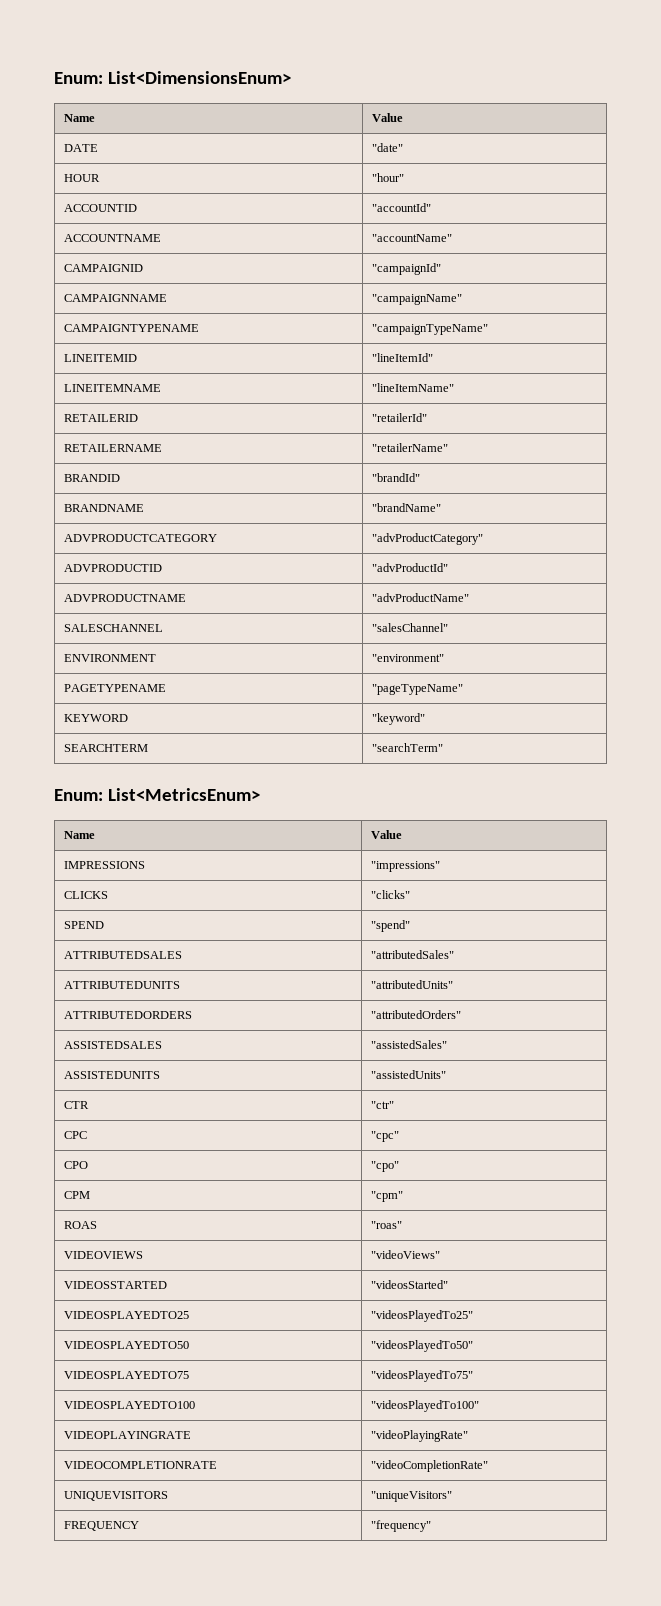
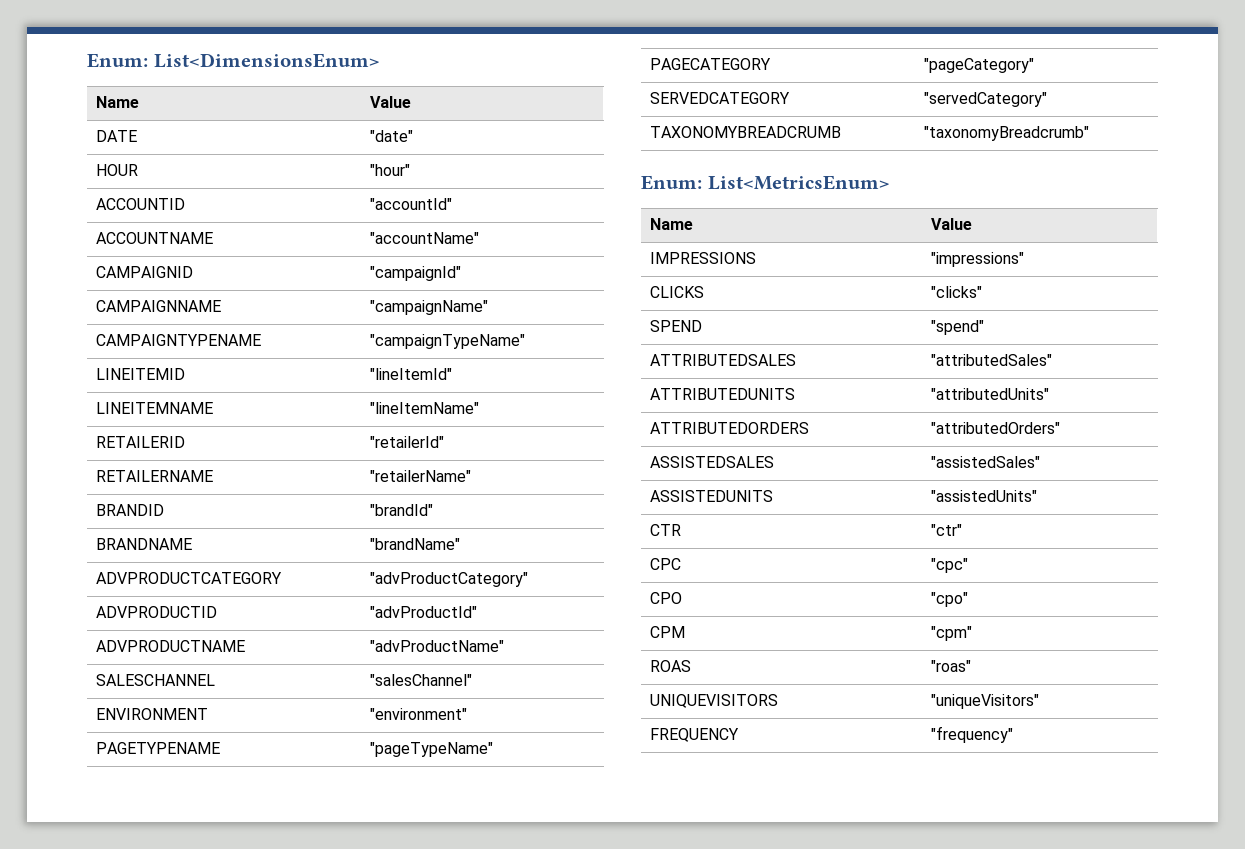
- KEYWORD | "keyword"
- SEARCHTERM | "searchTerm"
+ PAGECATEGORY | "pageCategory"
+ SERVEDCATEGORY | "servedCategory"
+ TAXONOMYBREADCRUMB | "taxonomyBreadcrumb"
- VIDEOVIEWS | "videoViews"
- VIDEOSSTARTED | "videosStarted"
- VIDEOSPLAYEDTO25 | "videosPlayedTo25"
- VIDEOSPLAYEDTO50 | "videosPlayedTo50"
- VIDEOSPLAYEDTO75 | "videosPlayedTo75"
- VIDEOSPLAYEDTO100 | "videosPlayedTo100"
- VIDEOPLAYINGRATE | "videoPlayingRate"
- VIDEOCOMPLETIONRATE | "videoCompletionRate"

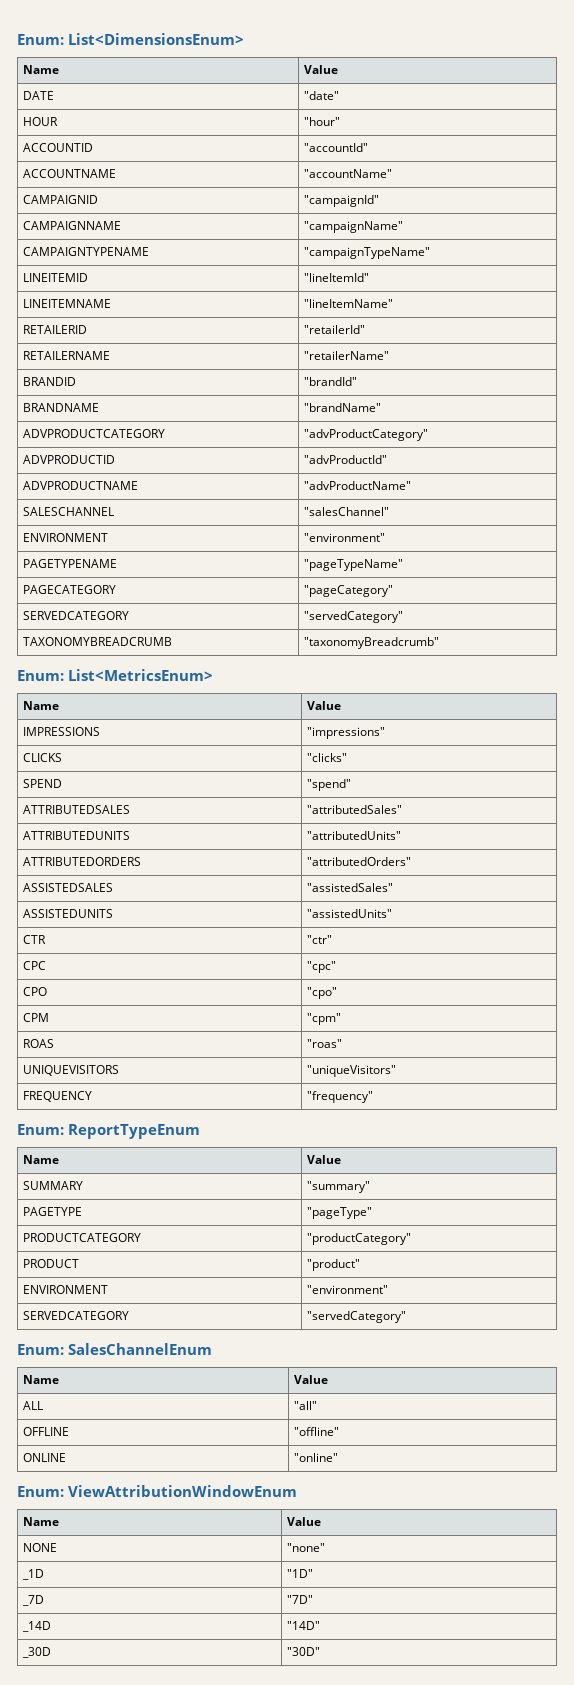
+ Enum: ReportTypeEnum
+ Name | Value
+ SUMMARY | "summary"
+ PAGETYPE | "pageType"
+ PRODUCTCATEGORY | "productCategory"
+ PRODUCT | "product"
+ ENVIRONMENT | "environment"
+ SERVEDCATEGORY | "servedCategory"
+ Enum: SalesChannelEnum
+ Name | Value
+ ALL | "all"
+ OFFLINE | "offline"
+ ONLINE | "online"
+ Enum: ViewAttributionWindowEnum
+ Name | Value
+ NONE | "none"
+ _1D | "1D"
+ _7D | "7D"
+ _14D | "14D"
+ _30D | "30D"

